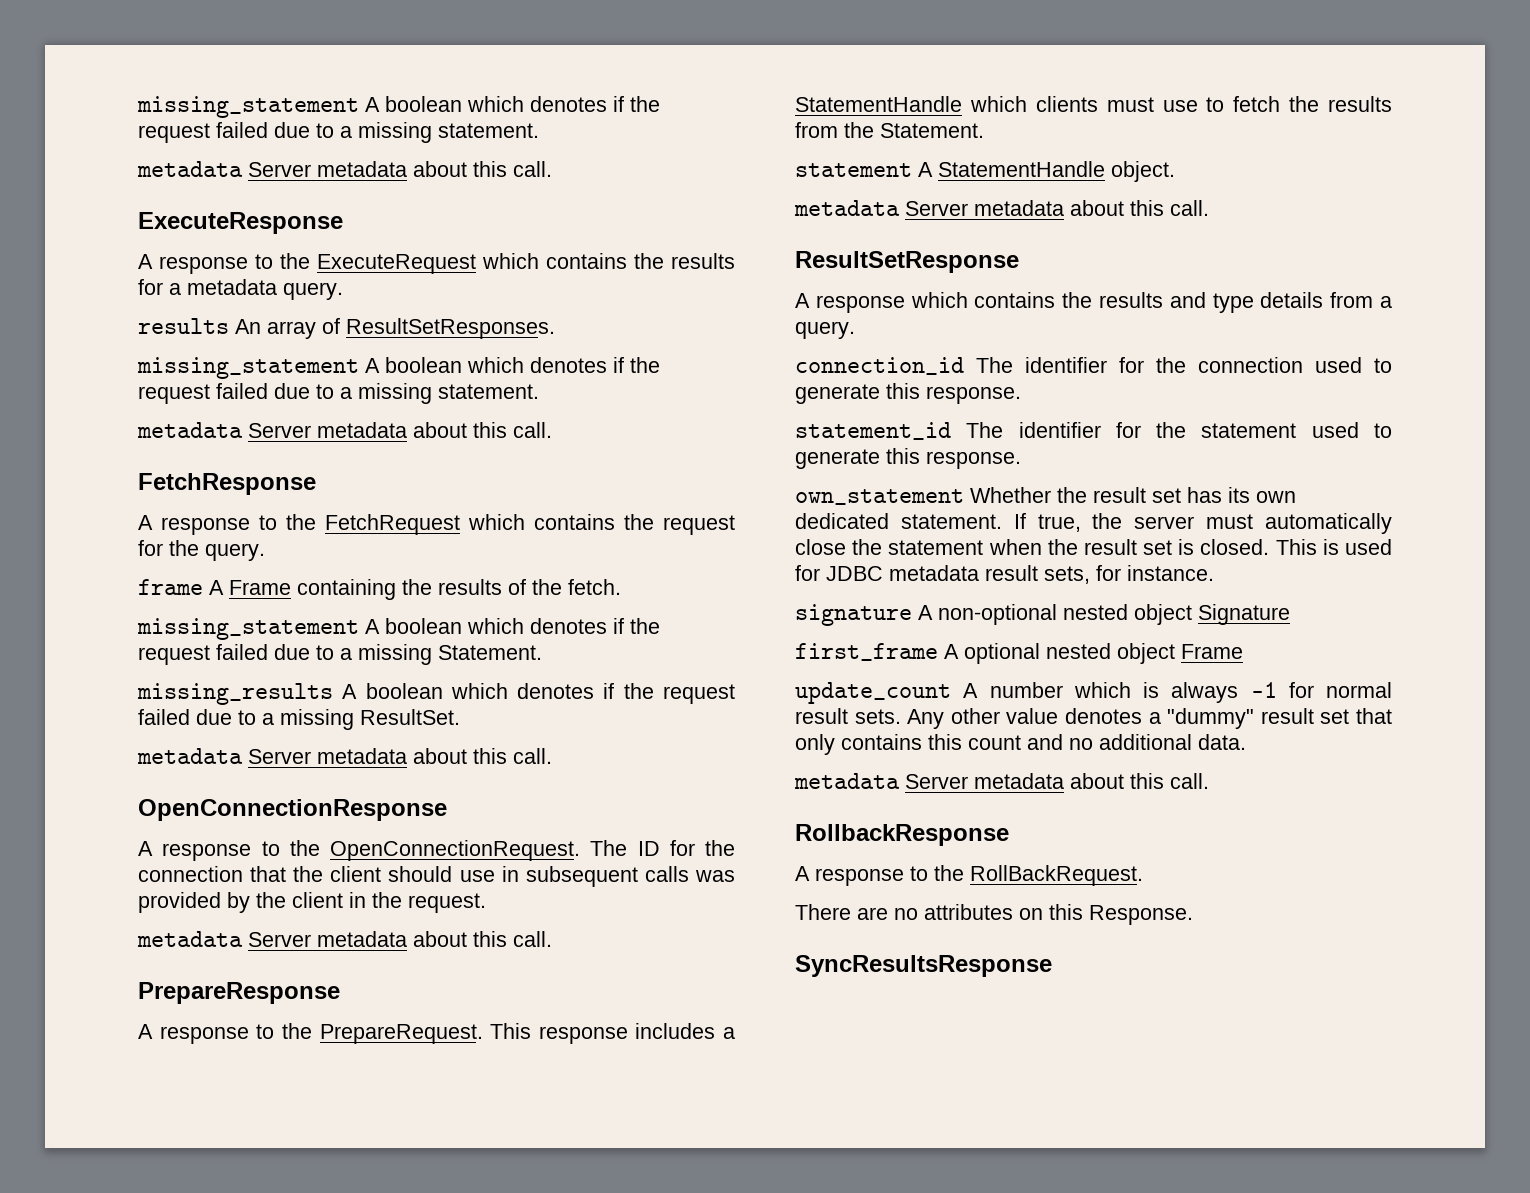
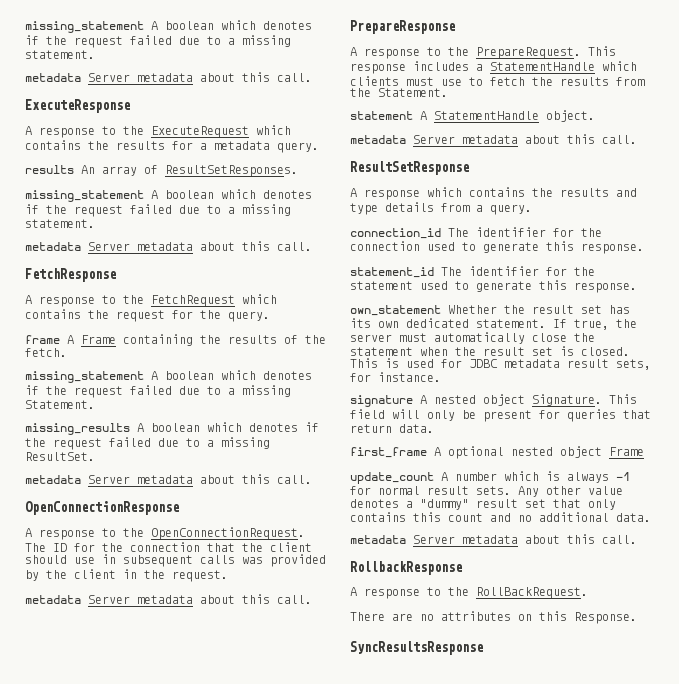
- signature A non-optional nested object Signature
+ signature A nested object Signature. This field will only be present for queries that return data.

